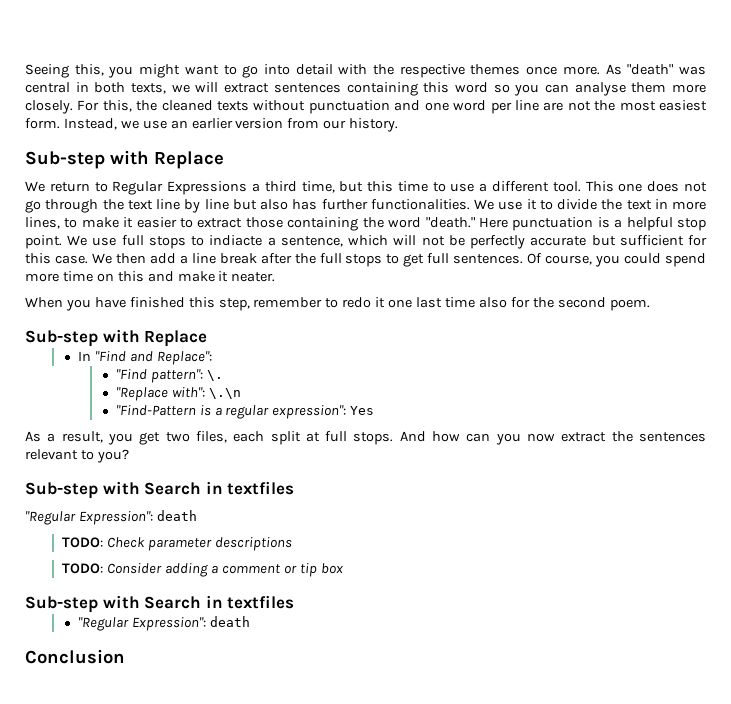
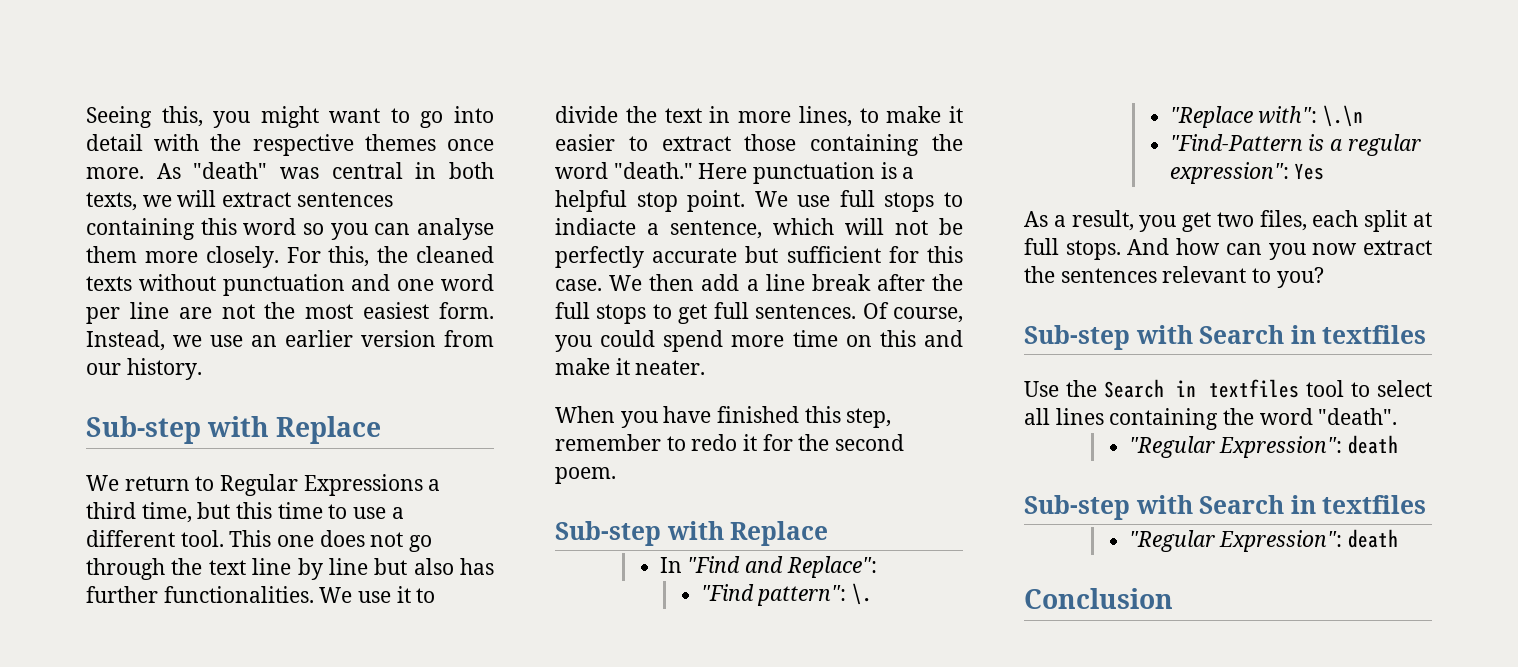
- When you have finished this step, remember to redo it one last time also for the second poem.
+ When you have finished this step, remember to redo it for the second poem.
  And how can you now extract the sentences relevant to you?
  Sub-step with Search in textfiles
+ Use the Search in textfiles tool to select all lines containing the word "death".
  "Regular Expression": death
- TODO: Check parameter descriptions
- TODO: Consider adding a comment or tip box

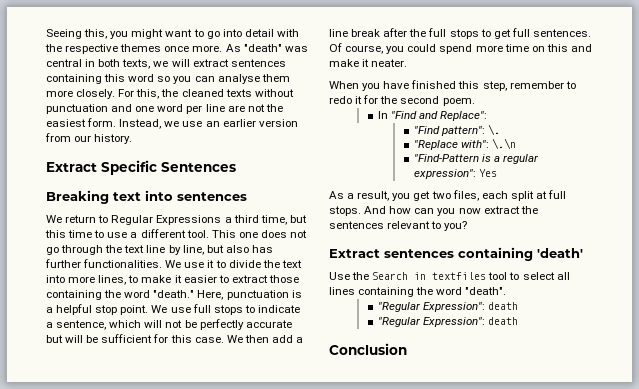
- For this, the cleaned texts without punctuation and one word per line are not the most easiest form.
+ For this, the cleaned texts without punctuation and one word per line are not the easiest form.
  Instead, we use an earlier version from our history.
- Sub-step with Replace
+ Extract Specific Sentences
+ Breaking text into sentences
- This one does not go through the text line by line but also has further functionalities.
+ This one does not go through the text line by line, but also has further functionalities.
- We use it to divide the text in more lines, to make it easier to extract those containing the word "death."
+ We use it to divide the text into more lines, to make it easier to extract those containing the word "death."
- Here punctuation is a helpful stop point.
+ Here, punctuation is a helpful stop point.
- We use full stops to indiacte a sentence, which will not be perfectly accurate but sufficient for this case.
+ We use full stops to indicate a sentence, which will not be perfectly accurate but will be sufficient for this case.
  When you have finished this step, remember to redo it for the second poem.
- Sub-step with Replace
  And how can you now extract the sentences relevant to you?
- Sub-step with Search in textfiles
+ Extract sentences containing 'death'
  Use the Search in textfiles tool to select all lines containing the word "death".
  "Regular Expression": death
- Sub-step with Search in textfiles

